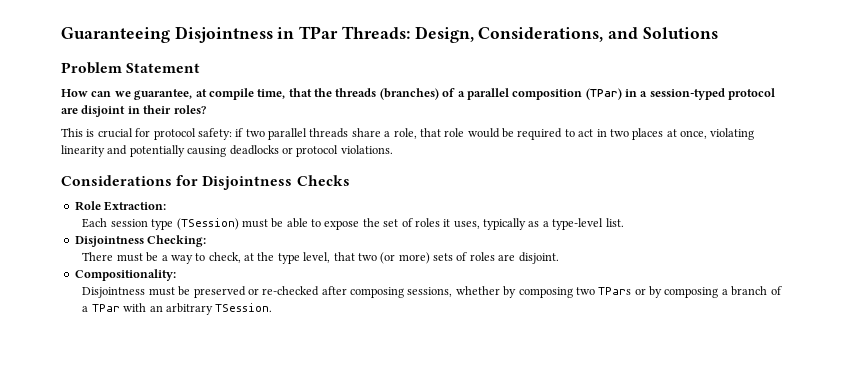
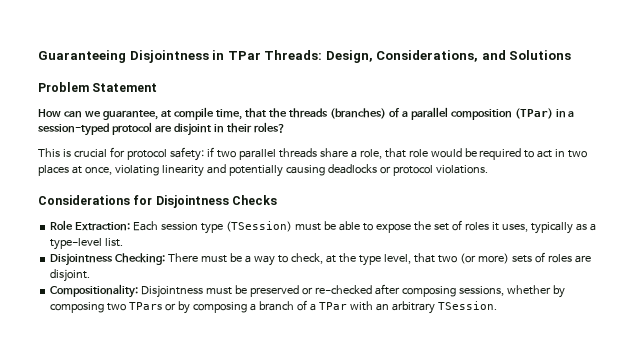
- Role Extraction:
- Each session type (TSession) must be able to expose the set of roles it uses, typically as a type-level list.
+ Role Extraction: Each session type (TSession) must be able to expose the set of roles it uses, typically as a type-level list.
- Disjointness Checking:
- There must be a way to check, at the type level, that two (or more) sets of roles are disjoint.
+ Disjointness Checking: There must be a way to check, at the type level, that two (or more) sets of roles are disjoint.
- Compositionality:
- Disjointness must be preserved or re-checked after composing sessions, whether by composing two TPars or by composing a branch of a TPar with an arbitrary TSession.
+ Compositionality: Disjointness must be preserved or re-checked after composing sessions, whether by composing two TPars or by composing a branch of a TPar with an arbitrary TSession.

